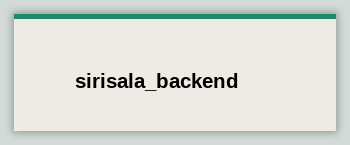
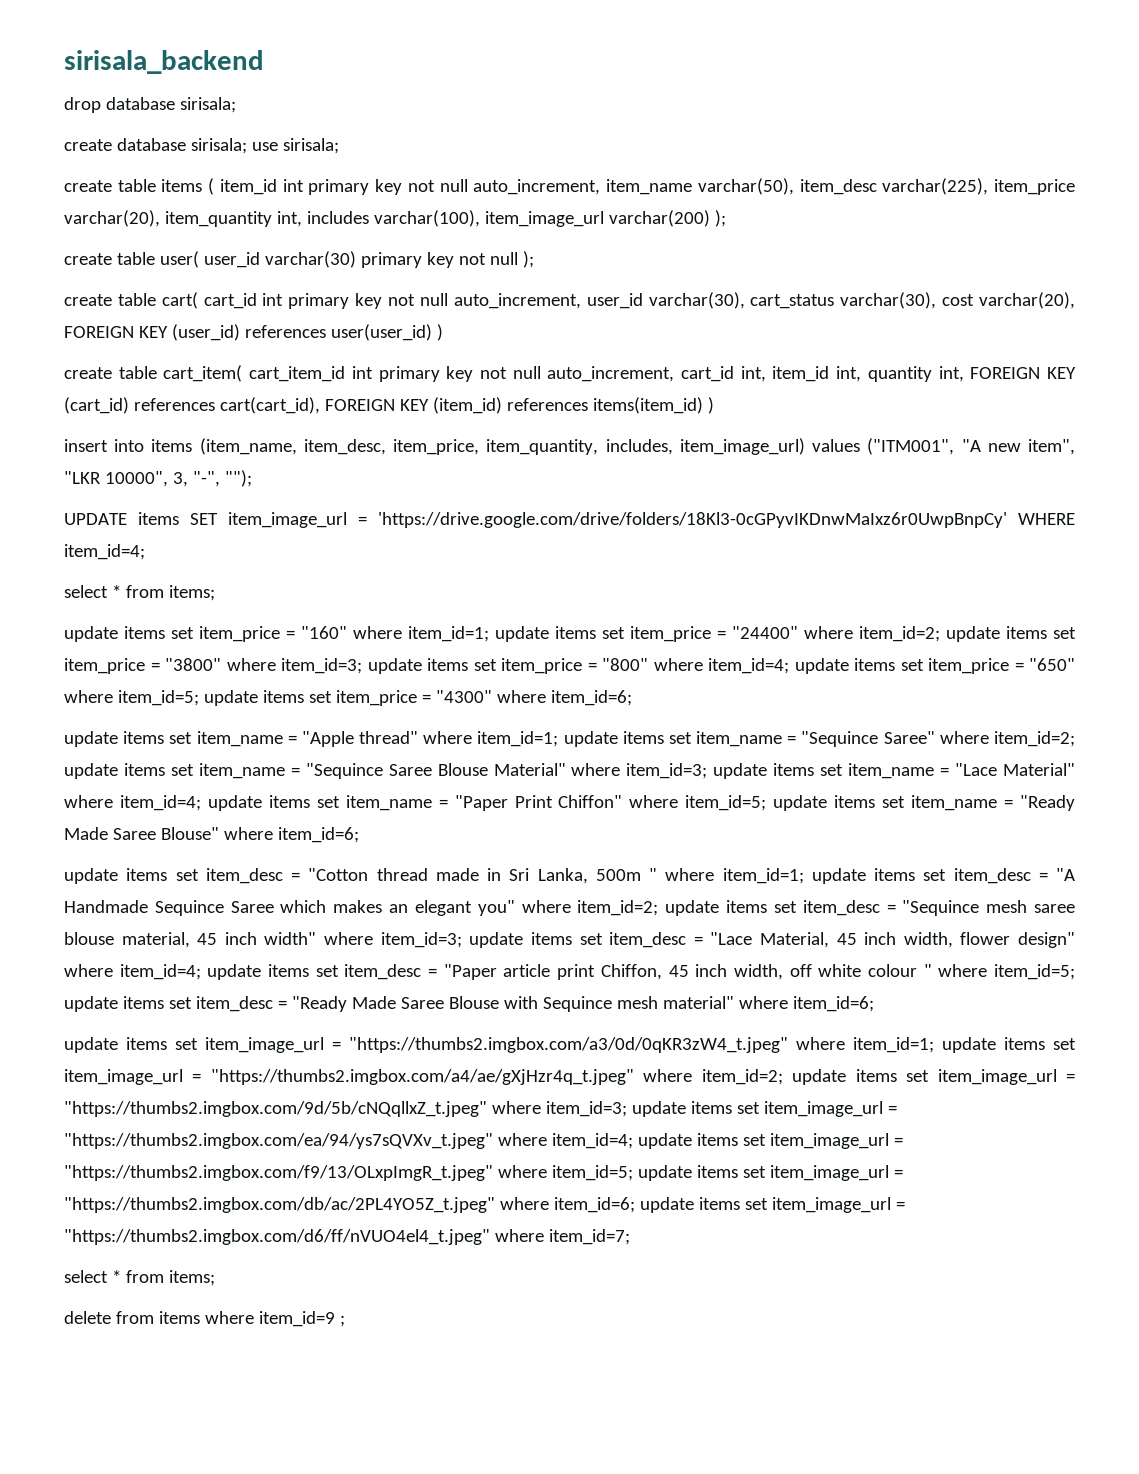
+ drop database sirisala;
+ create database sirisala; use sirisala;
+ create table items ( item_id int primary key not null auto_increment, item_name varchar(50), item_desc varchar(225), item_price varchar(20), item_quantity int, includes varchar(100), item_image_url varchar(200) );
+ create table user( user_id varchar(30) primary key not null );
+ create table cart( cart_id int primary key not null auto_increment, user_id varchar(30), cart_status varchar(30), cost varchar(20), FOREIGN KEY (user_id) references user(user_id) )
+ create table cart_item( cart_item_id int primary key not null auto_increment, cart_id int, item_id int, quantity int, FOREIGN KEY (cart_id) references cart(cart_id), FOREIGN KEY (item_id) references items(item_id) )
+ insert into items (item_name, item_desc, item_price, item_quantity, includes, item_image_url) values ("ITM001", "A new item", "LKR 10000", 3, "-", "");
+ UPDATE items SET item_image_url = 'https://drive.google.com/drive/folders/18Kl3-0cGPyvIKDnwMaIxz6r0UwpBnpCy' WHERE item_id=4;
+ select * from items;
+ update items set item_price = "160" where item_id=1; update items set item_price = "24400" where item_id=2; update items set item_price = "3800" where item_id=3; update items set item_price = "800" where item_id=4; update items set item_price = "650" where item_id=5; update items set item_price = "4300" where item_id=6;
+ update items set item_name = "Apple thread" where item_id=1; update items set item_name = "Sequince Saree" where item_id=2; update items set item_name = "Sequince Saree Blouse Material" where item_id=3; update items set item_name = "Lace Material" where item_id=4; update items set item_name = "Paper Print Chiffon" where item_id=5; update items set item_name = "Ready Made Saree Blouse" where item_id=6;
+ update items set item_desc = "Cotton thread made in Sri Lanka, 500m " where item_id=1; update items set item_desc = "A Handmade Sequince Saree which makes an elegant you" where item_id=2; update items set item_desc = "Sequince mesh saree blouse material, 45 inch width" where item_id=3; update items set item_desc = "Lace Material, 45 inch width, flower design" where item_id=4; update items set item_desc = "Paper article print Chiffon, 45 inch width, off white colour " where item_id=5; update items set item_desc = "Ready Made Saree Blouse with Sequince mesh material" where item_id=6;
+ update items set item_image_url = "https://thumbs2.imgbox.com/a3/0d/0qKR3zW4_t.jpeg" where item_id=1; update items set item_image_url = "https://thumbs2.imgbox.com/a4/ae/gXjHzr4q_t.jpeg" where item_id=2; update items set item_image_url = "https://thumbs2.imgbox.com/9d/5b/cNQqllxZ_t.jpeg" where item_id=3; update items set item_image_url = "https://thumbs2.imgbox.com/ea/94/ys7sQVXv_t.jpeg" where item_id=4; update items set item_image_url = "https://thumbs2.imgbox.com/f9/13/OLxpImgR_t.jpeg" where item_id=5; update items set item_image_url = "https://thumbs2.imgbox.com/db/ac/2PL4YO5Z_t.jpeg" where item_id=6; update items set item_image_url = "https://thumbs2.imgbox.com/d6/ff/nVUO4el4_t.jpeg" where item_id=7;
+ select * from items;
+ delete from items where item_id=9 ;

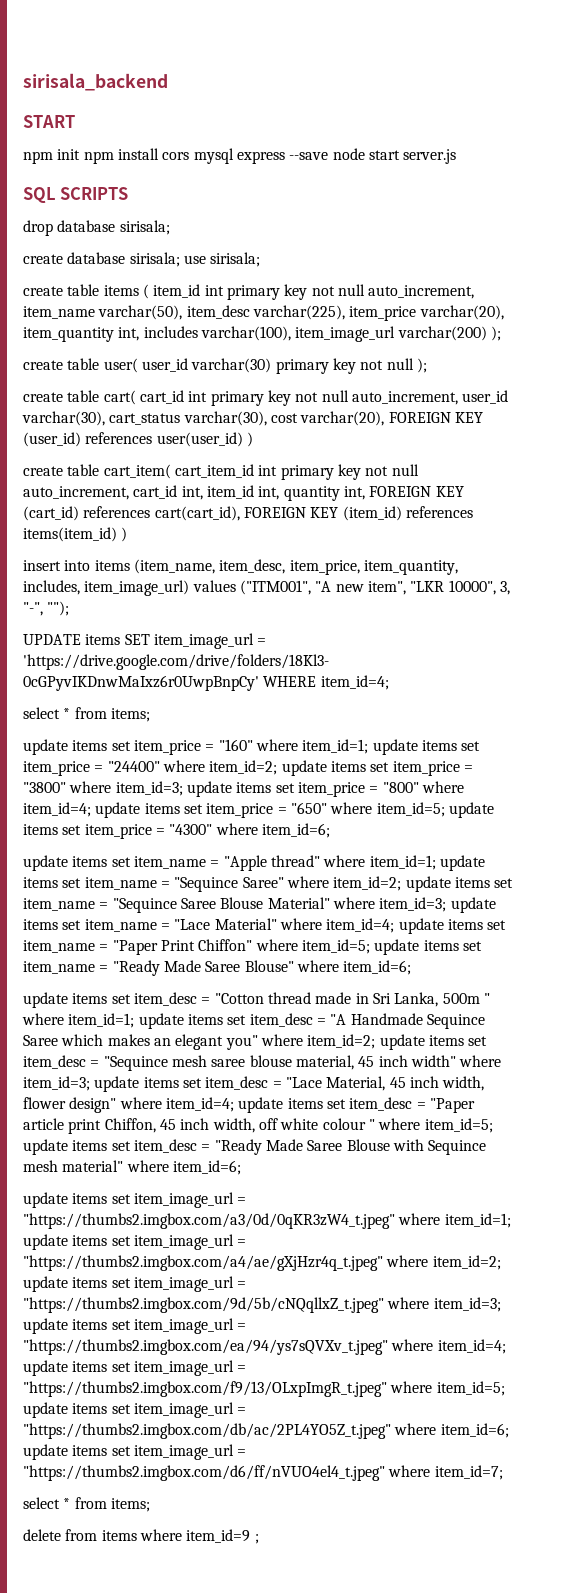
+ START
+ npm init npm install cors mysql express --save node start server.js
+ SQL SCRIPTS

